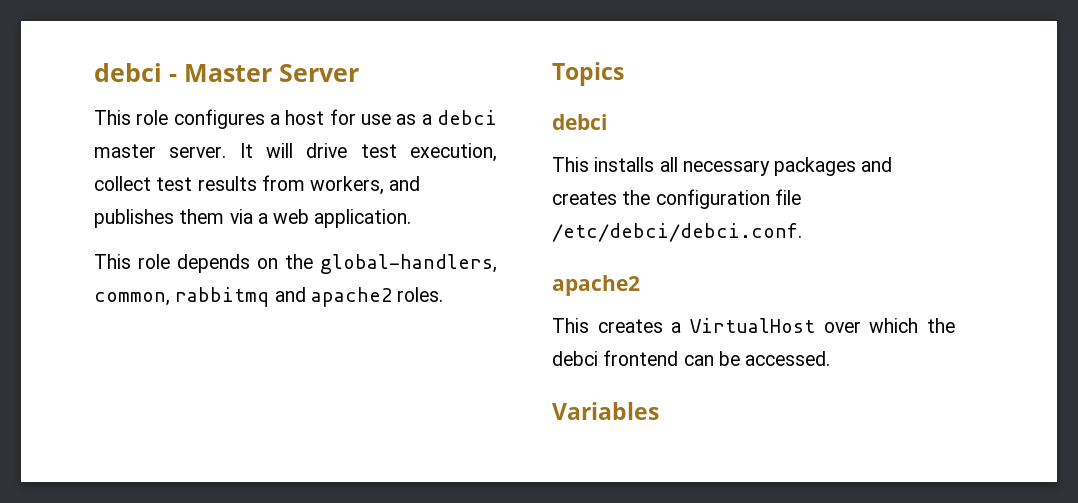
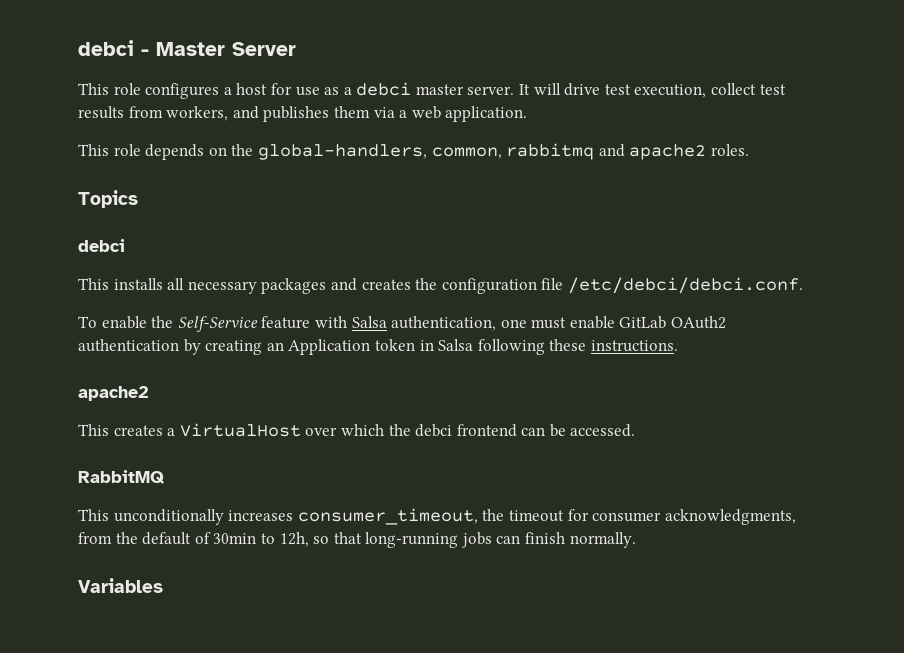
+ To enable the Self-Service feature with Salsa authentication, one must enable GitLab OAuth2 authentication by creating an Application token in Salsa following these instructions.
+ RabbitMQ
+ This unconditionally increases consumer_timeout, the timeout for consumer acknowledgments, from the default of 30min to 12h, so that long-running jobs can finish normally.

